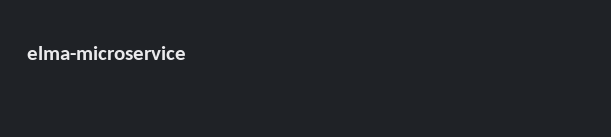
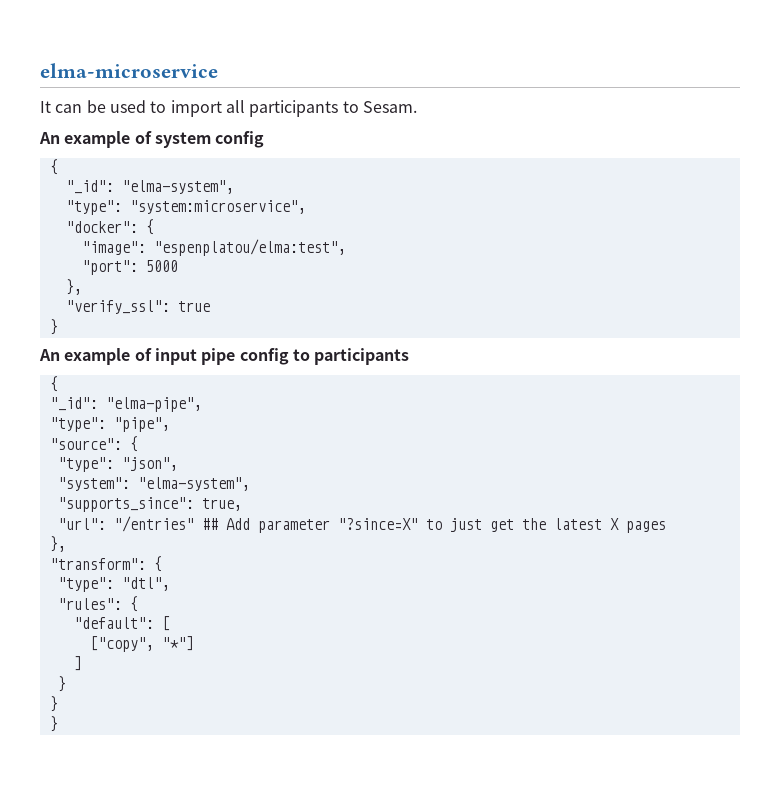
+ It can be used to import all participants to Sesam.
+ An example of system config
+ {
+ "_id": "elma-system",
+ "type": "system:microservice",
+ "docker": {
+ "image": "espenplatou/elma:test",
+ "port": 5000
+ },
+ "verify_ssl": true
+ }
+ An example of input pipe config to participants
+ {
+ "_id": "elma-pipe",
+ "type": "pipe",
+ "source": {
+ "type": "json",
+ "system": "elma-system",
+ "supports_since": true,
+ "url": "/entries" ## Add parameter "?since=X" to just get the latest X pages
+ },
+ "transform": {
+ "type": "dtl",
+ "rules": {
+ "default": [
+ ["copy", "*"]
+ ]
+ }
+ }
+ }

